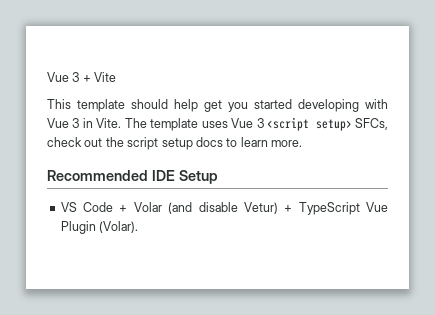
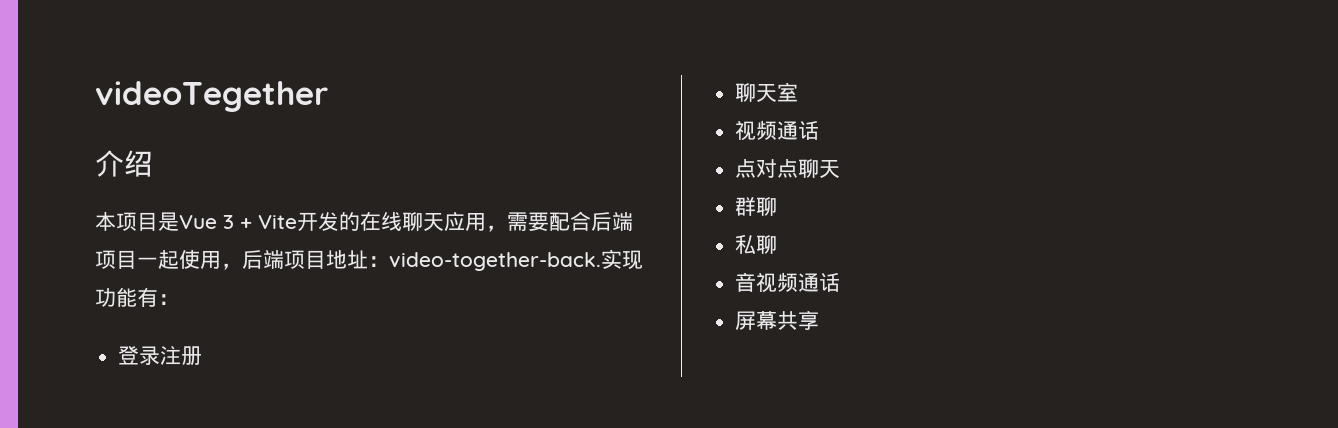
- Vue 3 + Vite
- This template should help get you started developing with Vue 3 in Vite. The template uses Vue 3 <script setup> SFCs, check out the script setup docs to learn more.
- Recommended IDE Setup
- VS Code + Volar (and disable Vetur) + TypeScript Vue Plugin (Volar).
+ videoTegether
+ 介绍
+ 本项目是Vue 3 + Vite开发的在线聊天应用，需要配合后端项目一起使用，后端项目地址：video-together-back.实现功能有：
+ 登录注册
+ 聊天室
+ 视频通话
+ 点对点聊天
+ 群聊
+ 私聊
+ 音视频通话
+ 屏幕共享

